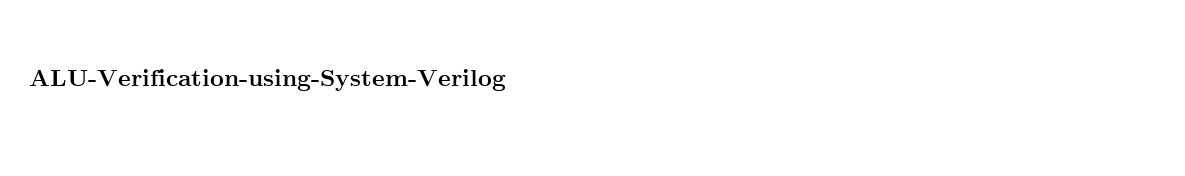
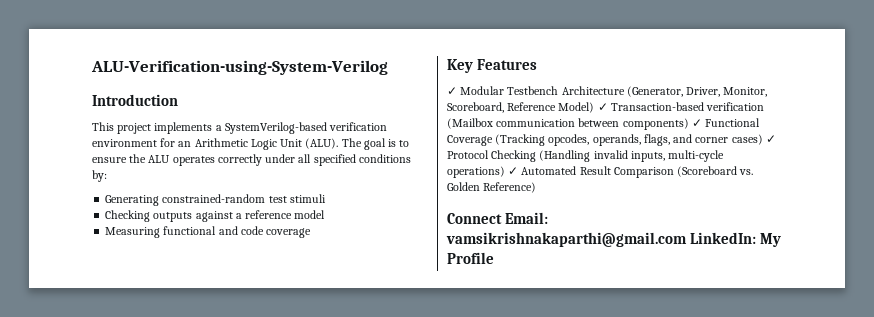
+ Introduction
+ This project implements a SystemVerilog-based verification environment for an Arithmetic Logic Unit (ALU). The goal is to ensure the ALU operates correctly under all specified conditions by:
+ Generating constrained-random test stimuli
+ Checking outputs against a reference model
+ Measuring functional and code coverage
+ Key Features
+ ✓ Modular Testbench Architecture (Generator, Driver, Monitor, Scoreboard, Reference Model) ✓ Transaction-based verification (Mailbox communication between components) ✓ Functional Coverage (Tracking opcodes, operands, flags, and corner cases) ✓ Protocol Checking (Handling invalid inputs, multi-cycle operations) ✓ Automated Result Comparison (Scoreboard vs. Golden Reference)
+ Connect Email: vamsikrishnakaparthi@gmail.com LinkedIn: My Profile

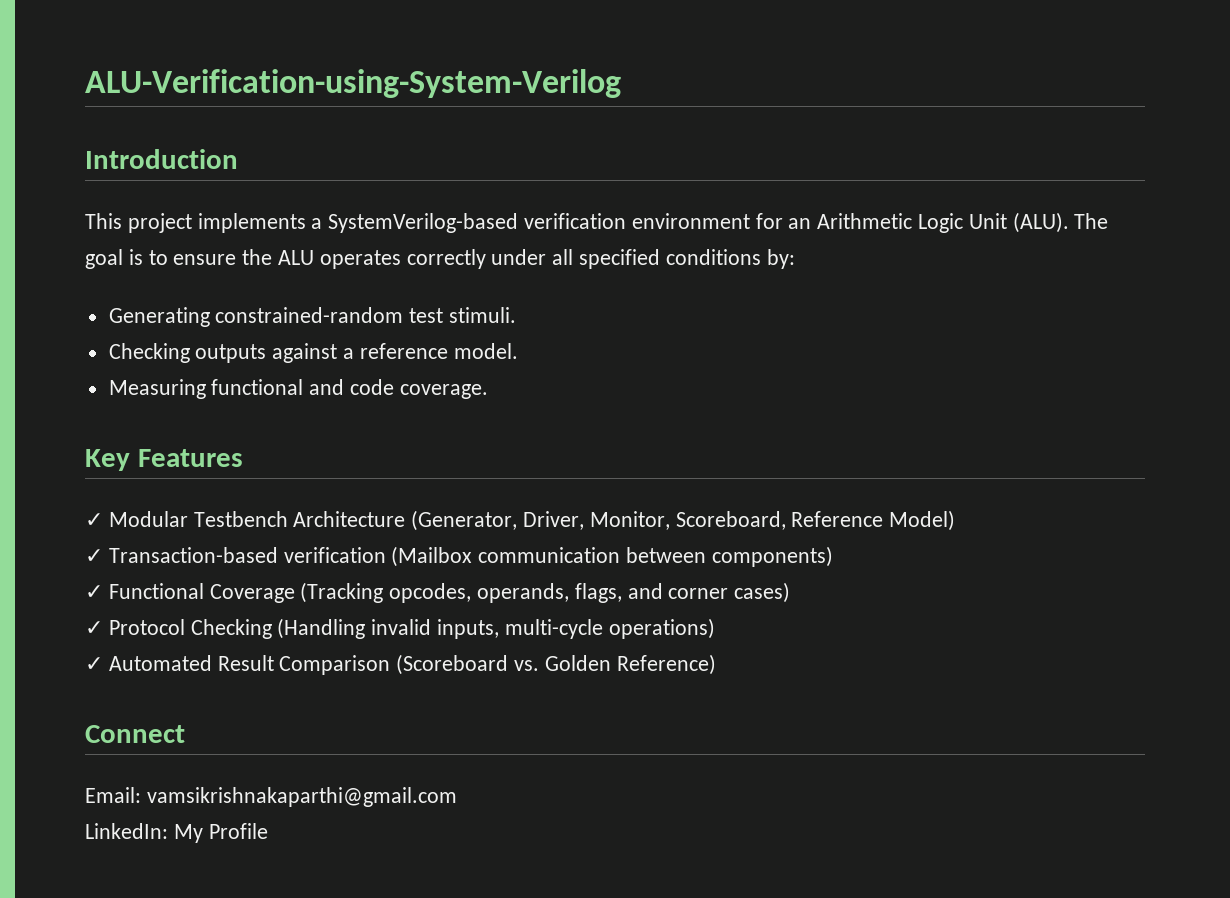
- Generating constrained-random test stimuli
+ Generating constrained-random test stimuli.
- Checking outputs against a reference model
+ Checking outputs against a reference model.
- Measuring functional and code coverage
+ Measuring functional and code coverage.
- ✓ Modular Testbench Architecture (Generator, Driver, Monitor, Scoreboard, Reference Model) ✓ Transaction-based verification (Mailbox communication between components) ✓ Functional Coverage (Tracking opcodes, operands, flags, and corner cases) ✓ Protocol Checking (Handling invalid inputs, multi-cycle operations) ✓ Automated Result Comparison (Scoreboard vs. Golden Reference)
+ ✓ Modular Testbench Architecture (Generator, Driver, Monitor, Scoreboard, Reference Model)
+ ✓ Transaction-based verification (Mailbox communication between components)
+ ✓ Functional Coverage (Tracking opcodes, operands, flags, and corner cases)
+ ✓ Protocol Checking (Handling invalid inputs, multi-cycle operations)
+ ✓ Automated Result Comparison (Scoreboard vs. Golden Reference)
- Connect Email: vamsikrishnakaparthi@gmail.com LinkedIn: My Profile
+ Connect
+ Email: vamsikrishnakaparthi@gmail.com
+ LinkedIn: My Profile

